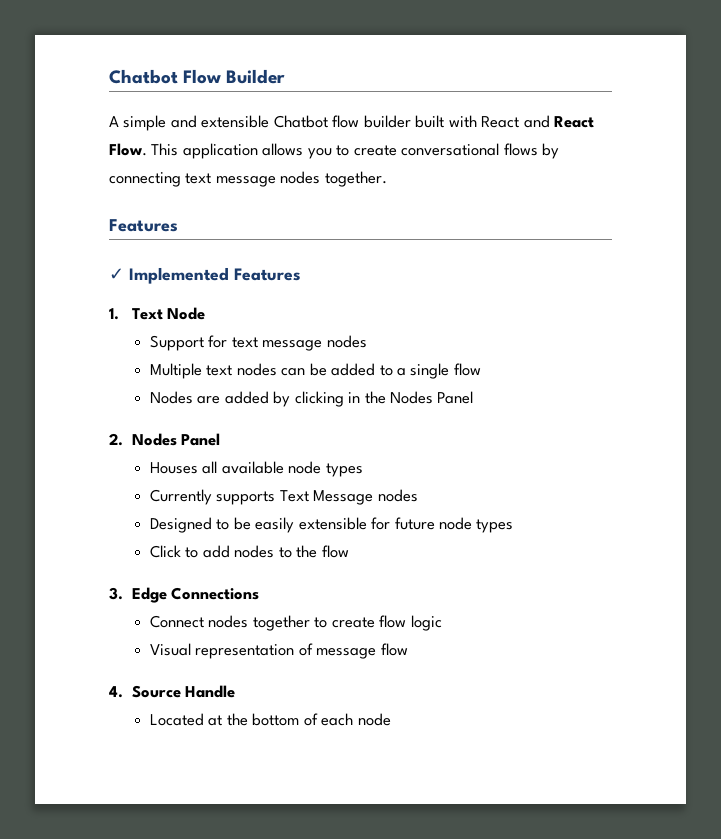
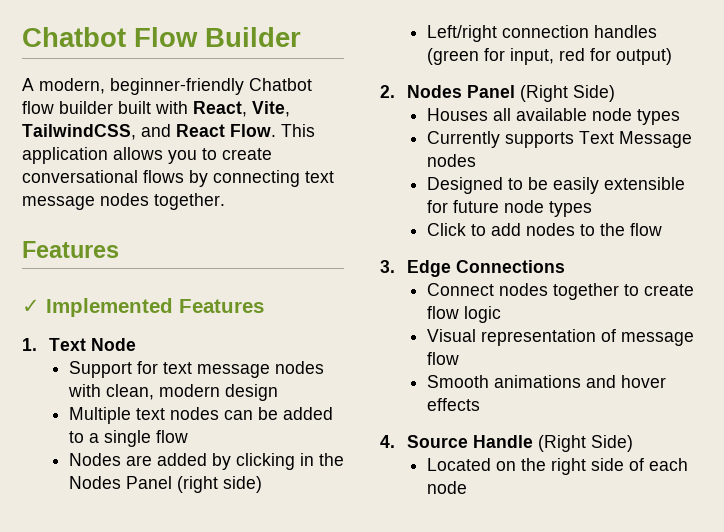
- A simple and extensible Chatbot flow builder built with React and React Flow.
+ A modern, beginner-friendly Chatbot flow builder built with React, Vite, TailwindCSS, and React Flow.
- Support for text message nodes
+ Support for text message nodes with clean, modern design
- Nodes are added by clicking in the Nodes Panel
+ Nodes are added by clicking in the Nodes Panel (right side)
+ Left/right connection handles (green for input, red for output)
- 2. Nodes Panel
+ 2. Nodes Panel (Right Side)
+ Smooth animations and hover effects
- 4. Source Handle
+ 4. Source Handle (Right Side)
- Located at the bottom of each node
+ Located on the right side of each node

